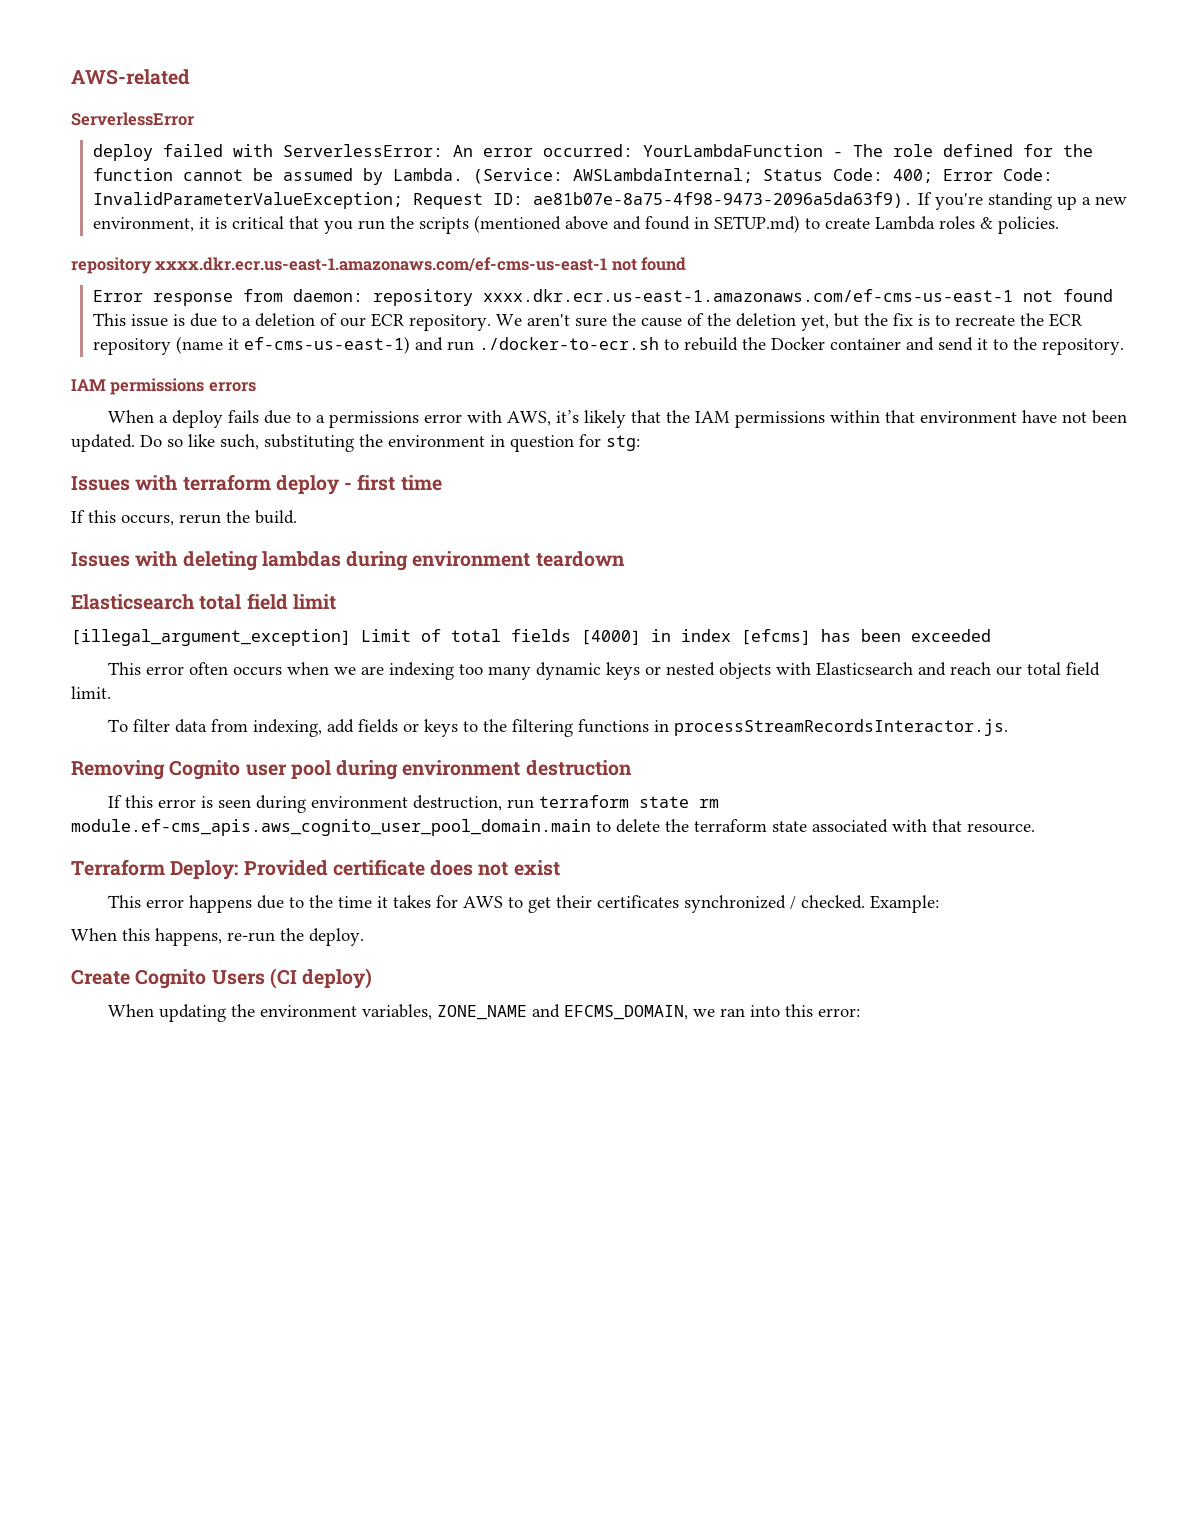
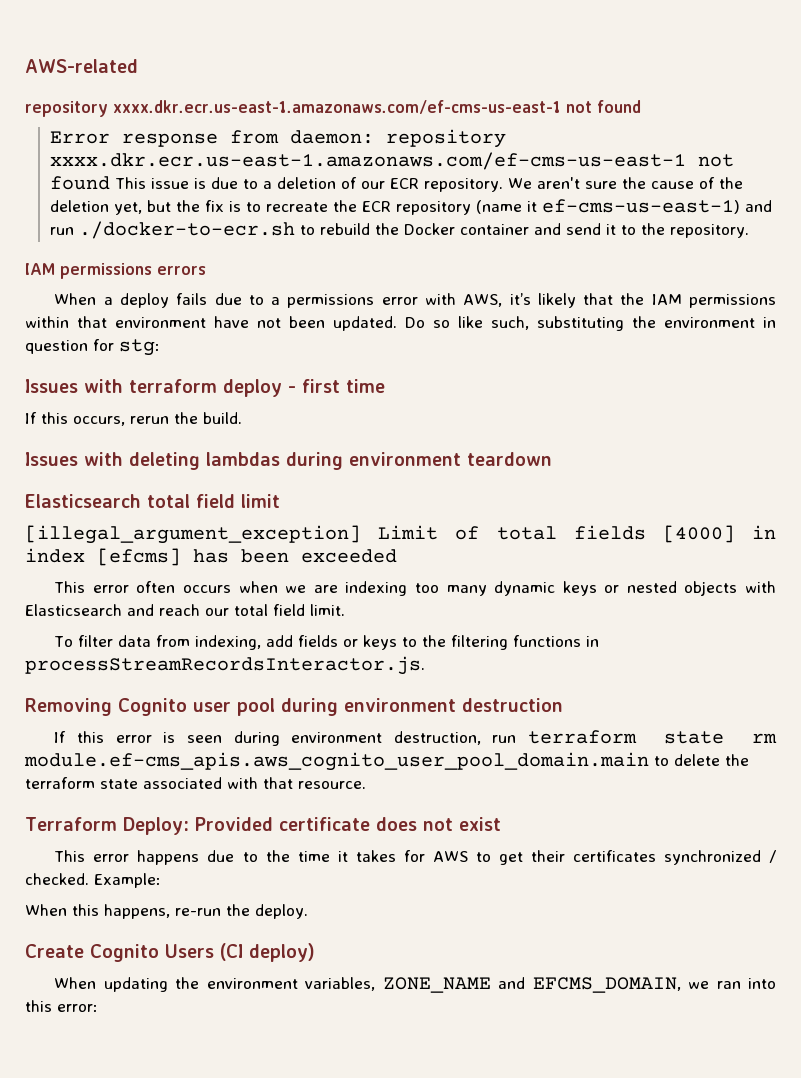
- ServerlessError
- deploy failed with ServerlessError: An error occurred: YourLambdaFunction - The role defined for the function cannot be assumed by Lambda. (Service: AWSLambdaInternal; Status Code: 400; Error Code: InvalidParameterValueException; Request ID: ae81b07e-8a75-4f98-9473-2096a5da63f9). If you're standing up a new environment, it is critical that you run the scripts (mentioned above and found in SETUP.md) to create Lambda roles & policies.

